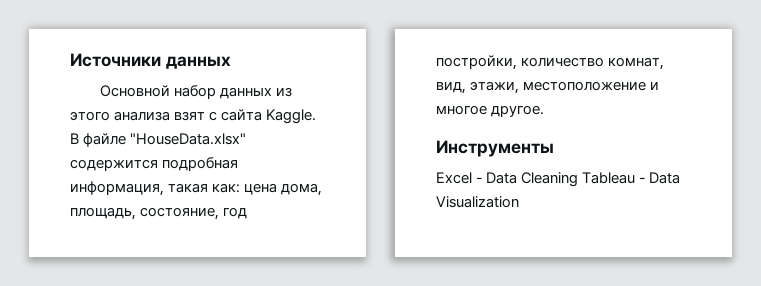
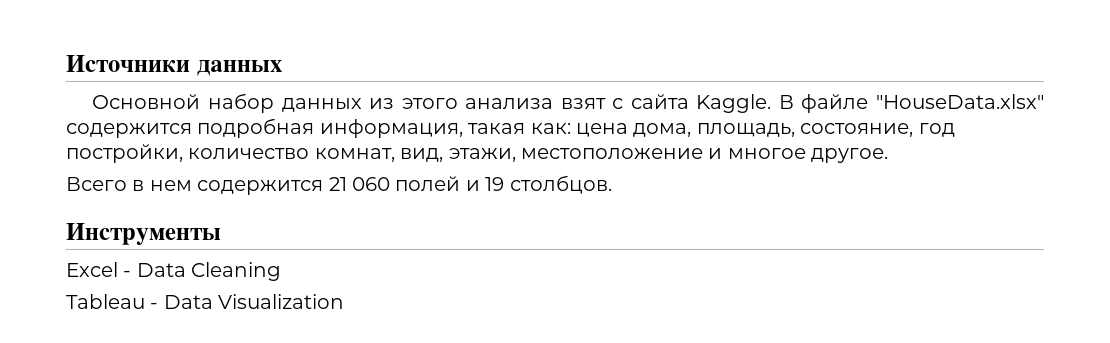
+ Всего в нем содержится 21 060 полей и 19 столбцов.
- Excel - Data Cleaning Tableau - Data Visualization
+ Excel - Data Cleaning
+ Tableau - Data Visualization

